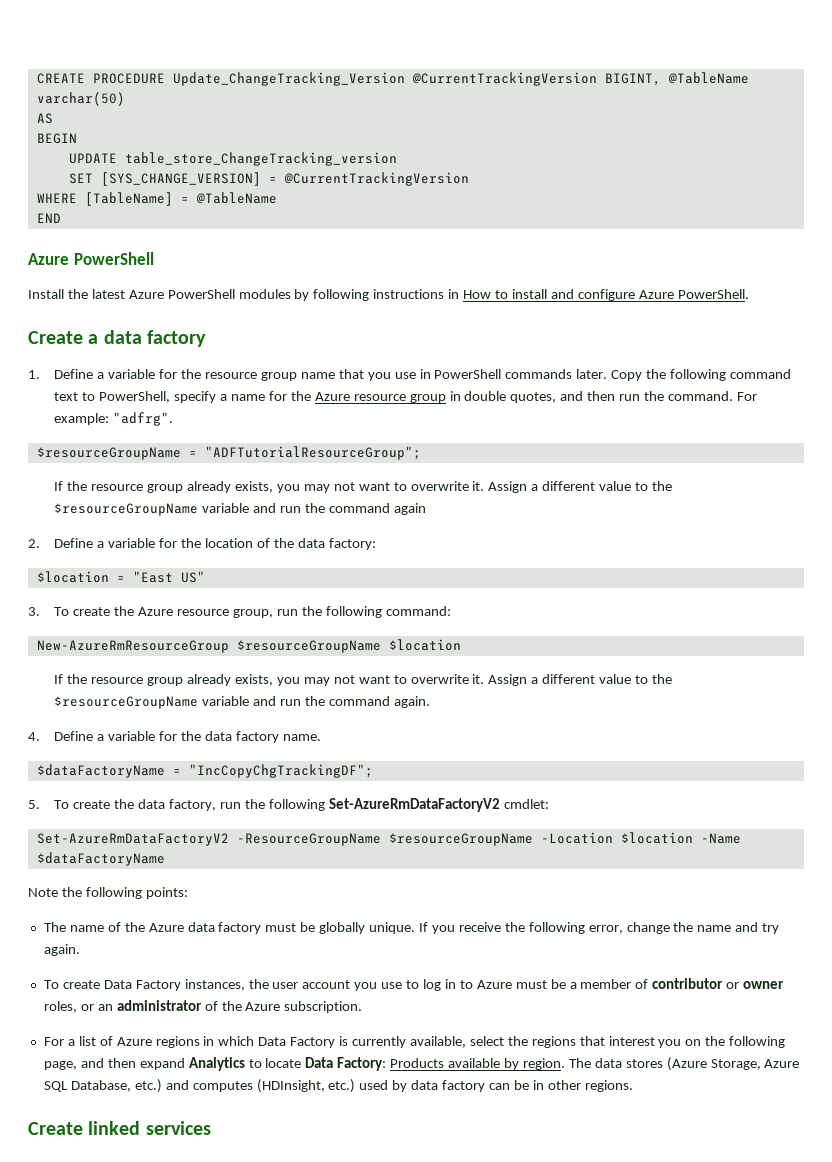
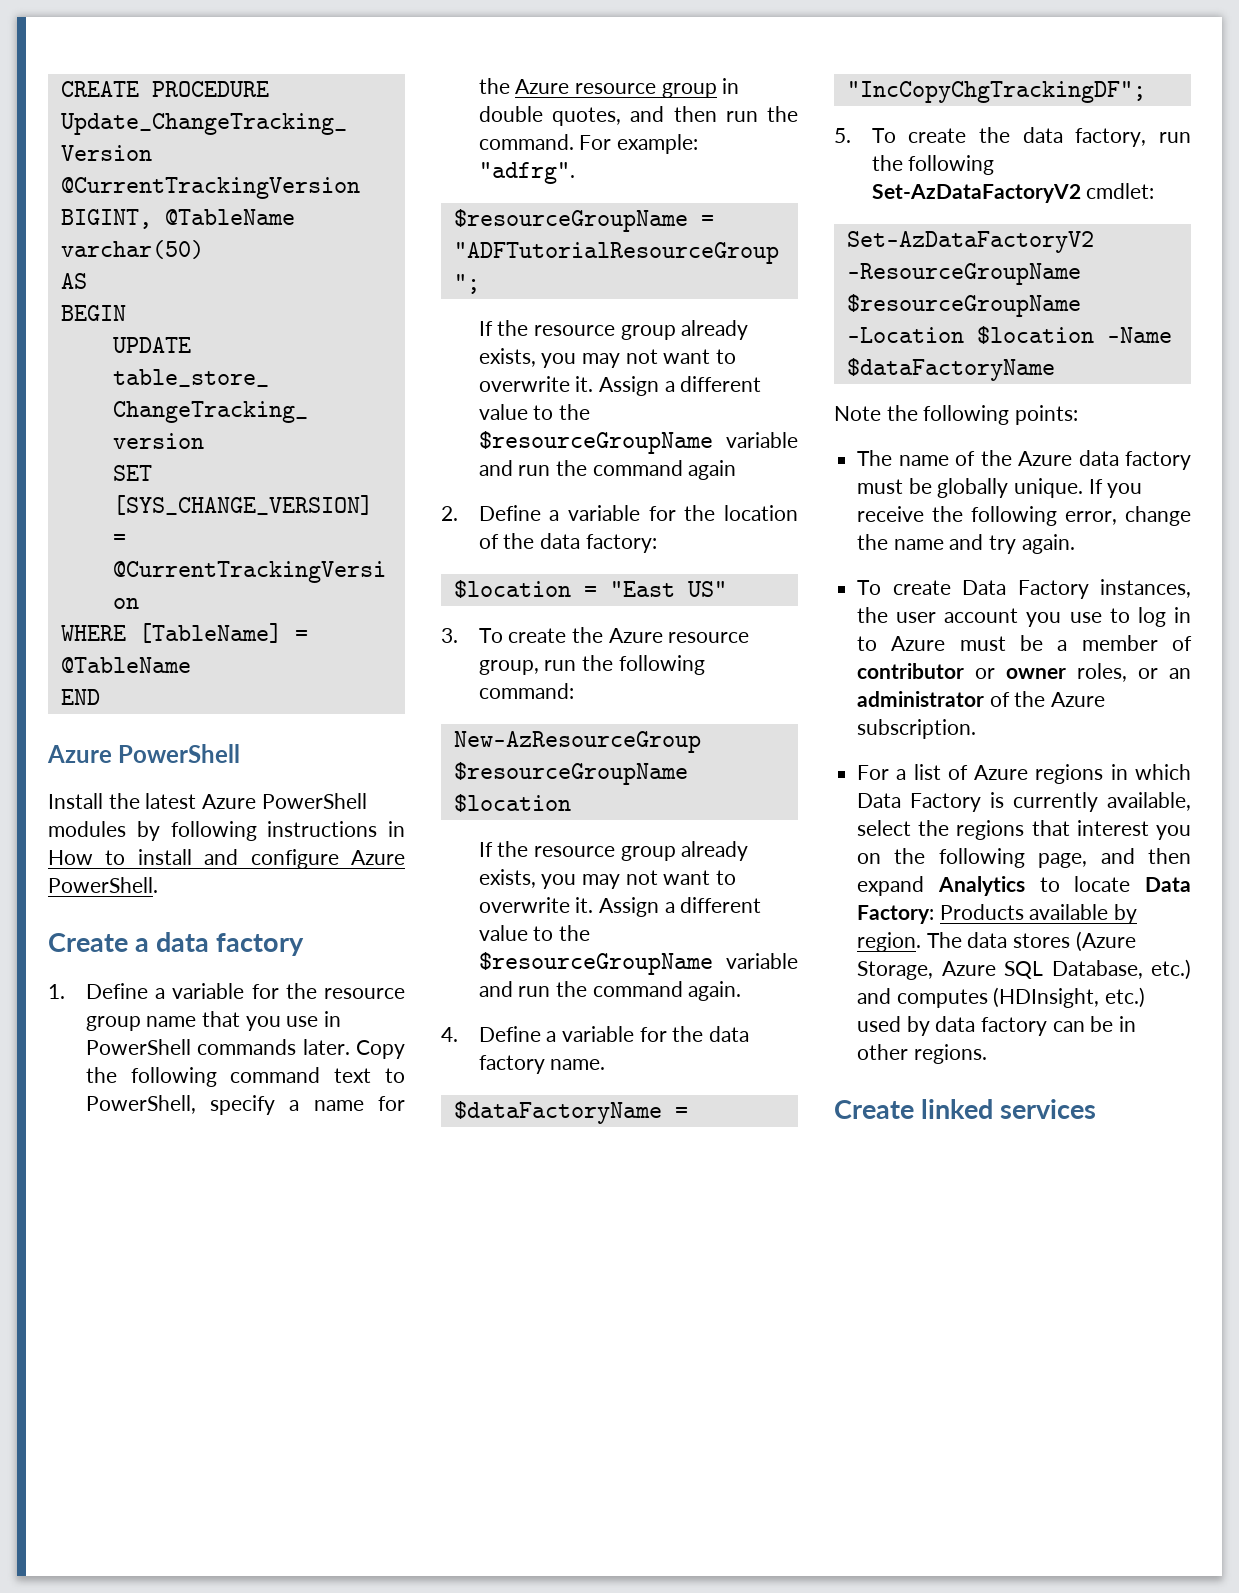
- New-AzureRmResourceGroup $resourceGroupName $location
+ New-AzResourceGroup $resourceGroupName $location
- 5. To create the data factory, run the following Set-AzureRmDataFactoryV2 cmdlet:
+ 5. To create the data factory, run the following Set-AzDataFactoryV2 cmdlet:
- Set-AzureRmDataFactoryV2 -ResourceGroupName $resourceGroupName -Location $location -Name $dataFactoryName
+ Set-AzDataFactoryV2 -ResourceGroupName $resourceGroupName -Location $location -Name $dataFactoryName

